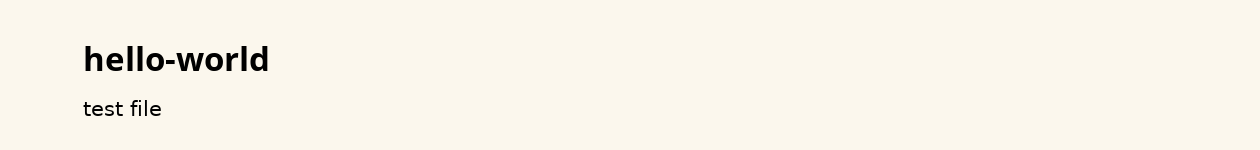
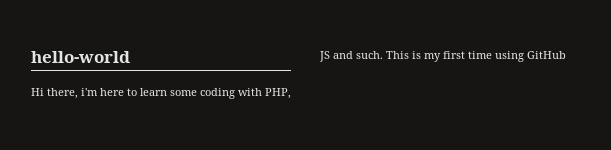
- test file
+ Hi there, i'm here to learn some coding with PHP, JS and such. This is my first time using GitHub

